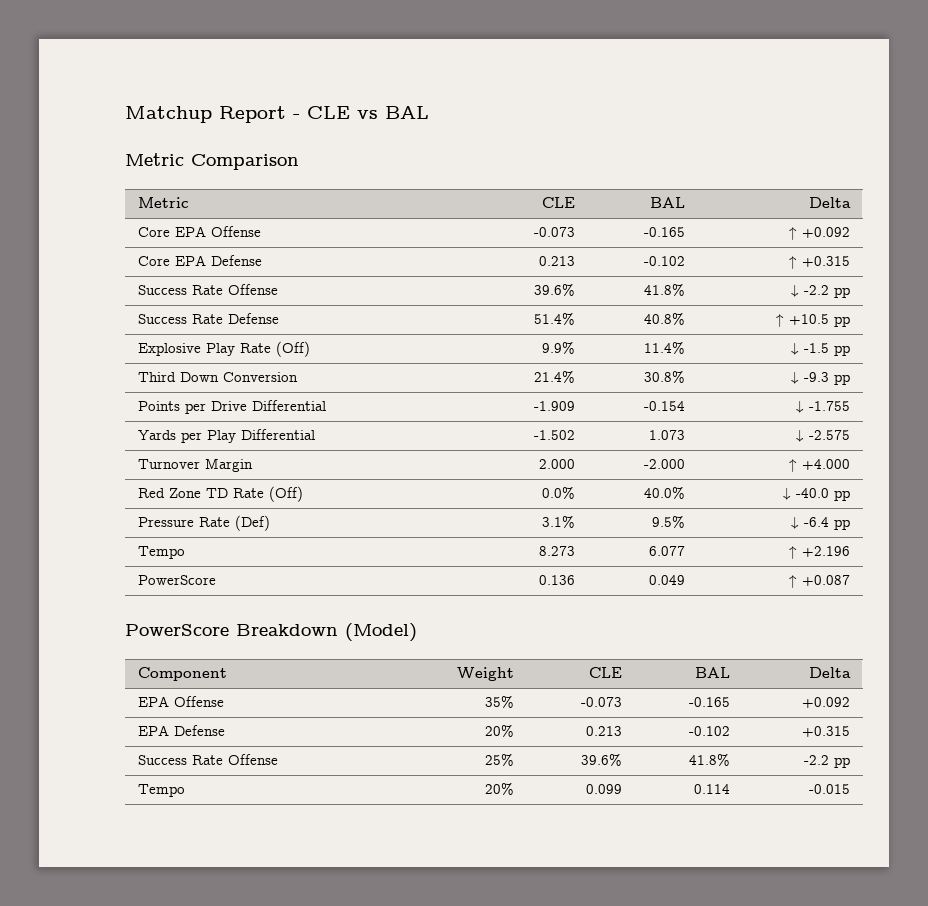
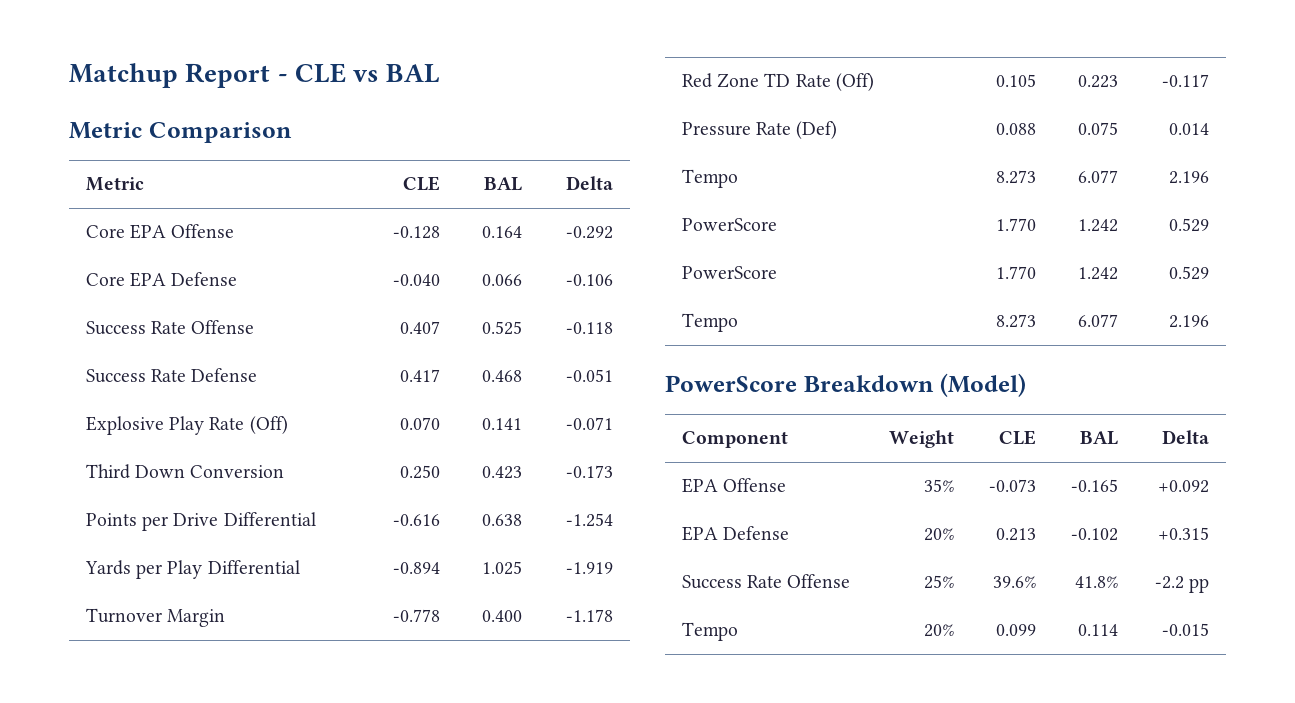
- Core EPA Offense | -0.073 | -0.165 | ↑ +0.092
+ Core EPA Offense | -0.128 | 0.164 | -0.292
- Core EPA Defense | 0.213 | -0.102 | ↑ +0.315
- Success Rate Offense | 39.6% | 41.8% | ↓ -2.2 pp
- Success Rate Defense | 51.4% | 40.8% | ↑ +10.5 pp
- Explosive Play Rate (Off) | 9.9% | 11.4% | ↓ -1.5 pp
- Third Down Conversion | 21.4% | 30.8% | ↓ -9.3 pp
+ Core EPA Defense | -0.040 | 0.066 | -0.106
+ Success Rate Offense | 0.407 | 0.525 | -0.118
+ Success Rate Defense | 0.417 | 0.468 | -0.051
+ Explosive Play Rate (Off) | 0.070 | 0.141 | -0.071
+ Third Down Conversion | 0.250 | 0.423 | -0.173
- Points per Drive Differential | -1.909 | -0.154 | ↓ -1.755
+ Points per Drive Differential | -0.616 | 0.638 | -1.254
- Yards per Play Differential | -1.502 | 1.073 | ↓ -2.575
- Turnover Margin | 2.000 | -2.000 | ↑ +4.000
+ Yards per Play Differential | -0.894 | 1.025 | -1.919
+ Turnover Margin | -0.778 | 0.400 | -1.178
- Red Zone TD Rate (Off) | 0.0% | 40.0% | ↓ -40.0 pp
- Pressure Rate (Def) | 3.1% | 9.5% | ↓ -6.4 pp
- Tempo | 8.273 | 6.077 | ↑ +2.196
- PowerScore | 0.136 | 0.049 | ↑ +0.087
+ Red Zone TD Rate (Off) | 0.105 | 0.223 | -0.117
+ Pressure Rate (Def) | 0.088 | 0.075 | 0.014
+ Tempo | 8.273 | 6.077 | 2.196
+ PowerScore | 1.770 | 1.242 | 0.529
+ PowerScore | 1.770 | 1.242 | 0.529
+ Tempo | 8.273 | 6.077 | 2.196

